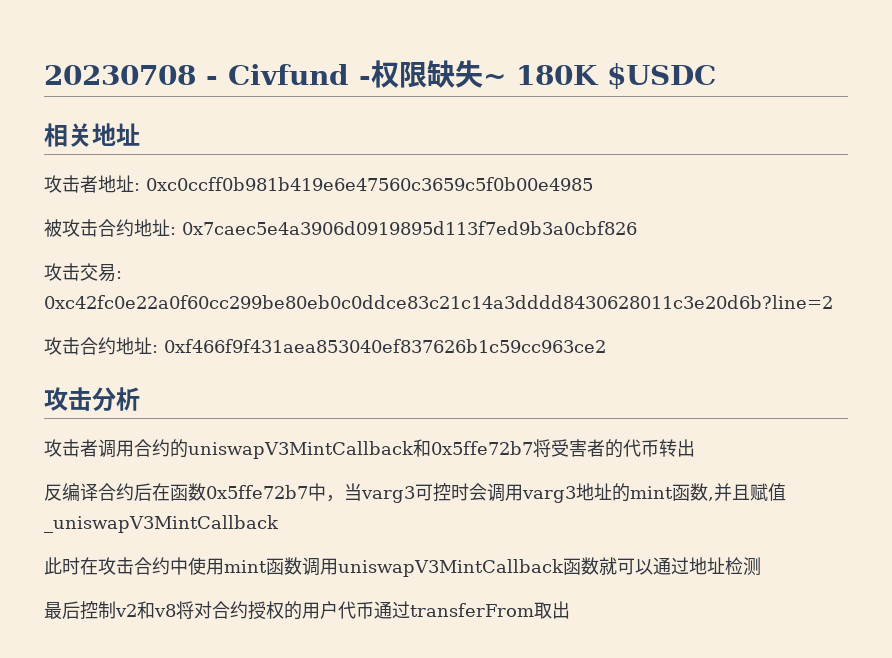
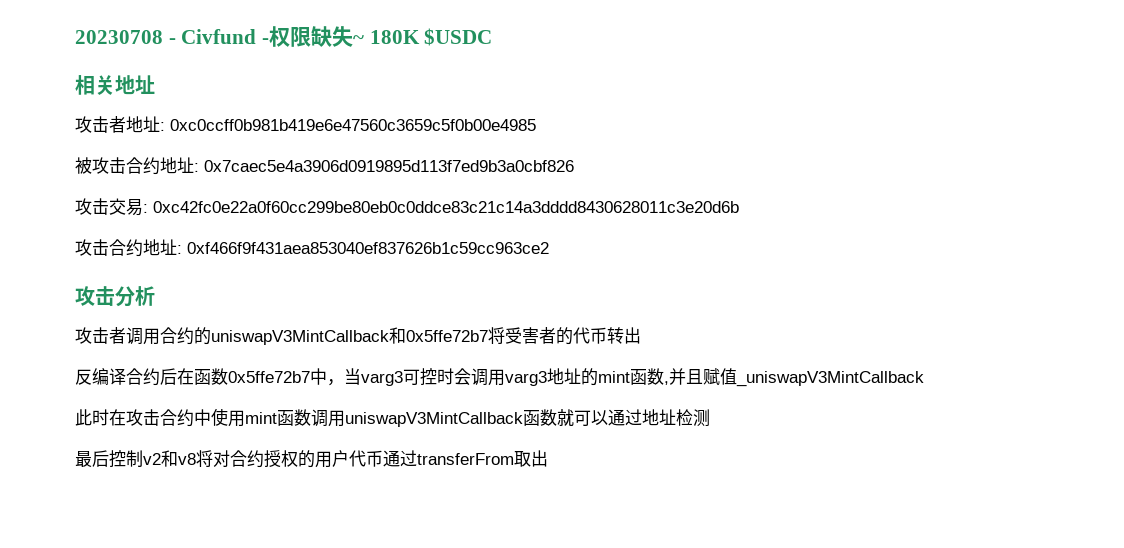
- 攻击交易: 0xc42fc0e22a0f60cc299be80eb0c0ddce83c21c14a3dddd8430628011c3e20d6b?line=2
+ 攻击交易: 0xc42fc0e22a0f60cc299be80eb0c0ddce83c21c14a3dddd8430628011c3e20d6b

